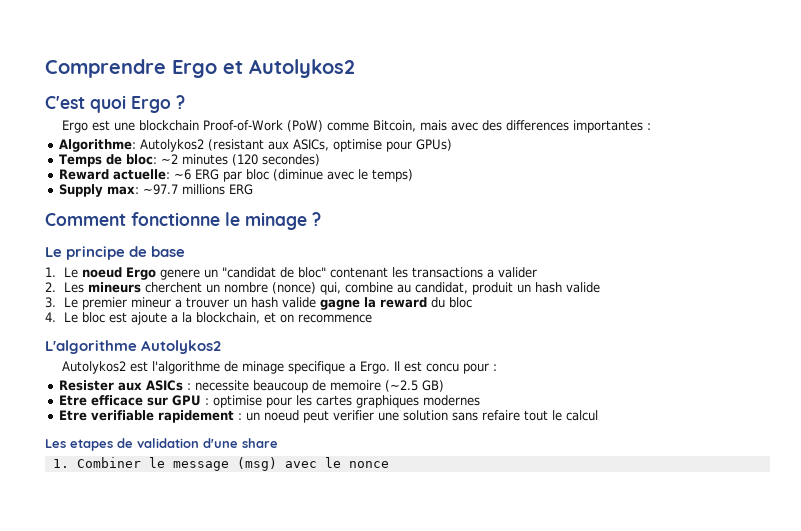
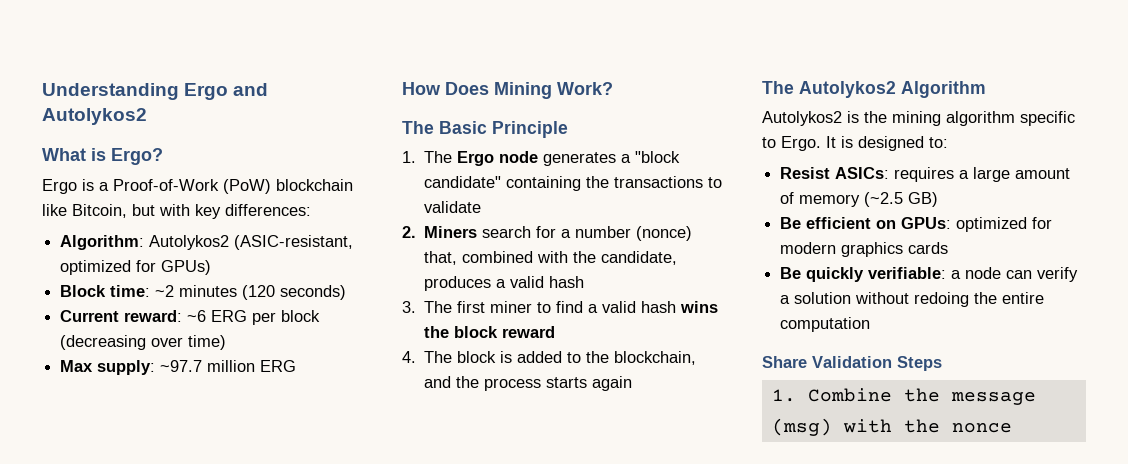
- Comprendre Ergo et Autolykos2
- C'est quoi Ergo ?
- Ergo est une blockchain Proof-of-Work (PoW) comme Bitcoin, mais avec des differences importantes :
- Algorithme: Autolykos2 (resistant aux ASICs, optimise pour GPUs)
- Temps de bloc: ~2 minutes (120 secondes)
- Reward actuelle: ~6 ERG par bloc (diminue avec le temps)
- Supply max: ~97.7 millions ERG
- Comment fonctionne le minage ?
- Le principe de base
- 1. Le noeud Ergo genere un "candidat de bloc" contenant les transactions a valider
- 2. Les mineurs cherchent un nombre (nonce) qui, combine au candidat, produit un hash valide
+ Understanding Ergo and Autolykos2
+ What is Ergo?
+ Ergo is a Proof-of-Work (PoW) blockchain like Bitcoin, but with key differences:
+ Algorithm: Autolykos2 (ASIC-resistant, optimized for GPUs)
+ Block time: ~2 minutes (120 seconds)
+ Current reward: ~6 ERG per block (decreasing over time)
+ Max supply: ~97.7 million ERG
+ How Does Mining Work?
+ The Basic Principle
+ 1. The Ergo node generates a "block candidate" containing the transactions to validate
+ 2. Miners search for a number (nonce) that, combined with the candidate, produces a valid hash
- 3. Le premier mineur a trouver un hash valide gagne la reward du bloc
+ 3. The first miner to find a valid hash wins the block reward
- 4. Le bloc est ajoute a la blockchain, et on recommence
- L'algorithme Autolykos2
- Autolykos2 est l'algorithme de minage specifique a Ergo. Il est concu pour :
- Resister aux ASICs : necessite beaucoup de memoire (~2.5 GB)
- Etre efficace sur GPU : optimise pour les cartes graphiques modernes
- Etre verifiable rapidement : un noeud peut verifier une solution sans refaire tout le calcul
- Les etapes de validation d'une share
- 1. Combiner le message (msg) avec le nonce
+ 4. The block is added to the blockchain, and the process starts again
+ The Autolykos2 Algorithm
+ Autolykos2 is the mining algorithm specific to Ergo. It is designed to:
+ Resist ASICs: requires a large amount of memory (~2.5 GB)
+ Be efficient on GPUs: optimized for modern graphics cards
+ Be quickly verifiable: a node can verify a solution without redoing the entire computation
+ Share Validation Steps
+ 1. Combine the message (msg) with the nonce

